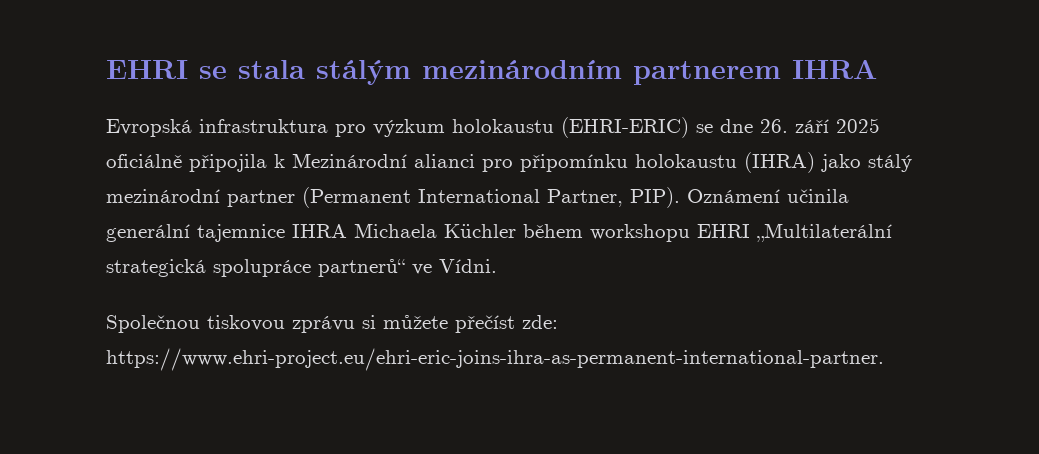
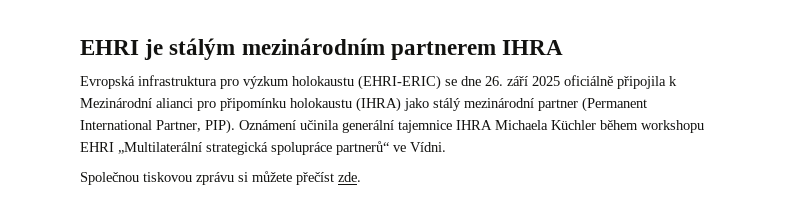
- EHRI se stala stálým mezinárodním partnerem IHRA
+ EHRI je stálým mezinárodním partnerem IHRA
- Společnou tiskovou zprávu si můžete přečíst zde: https://www.ehri-project.eu/ehri-eric-joins-ihra-as-permanent-international-partner.
+ Společnou tiskovou zprávu si můžete přečíst zde.

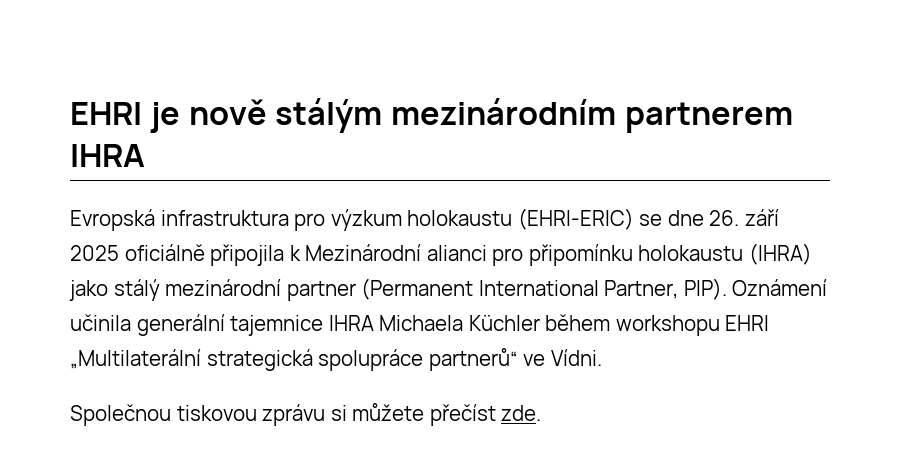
- EHRI je stálým mezinárodním partnerem IHRA
+ EHRI je nově stálým mezinárodním partnerem IHRA

